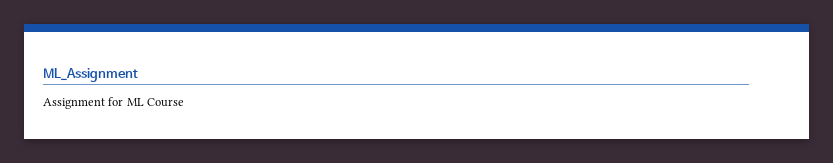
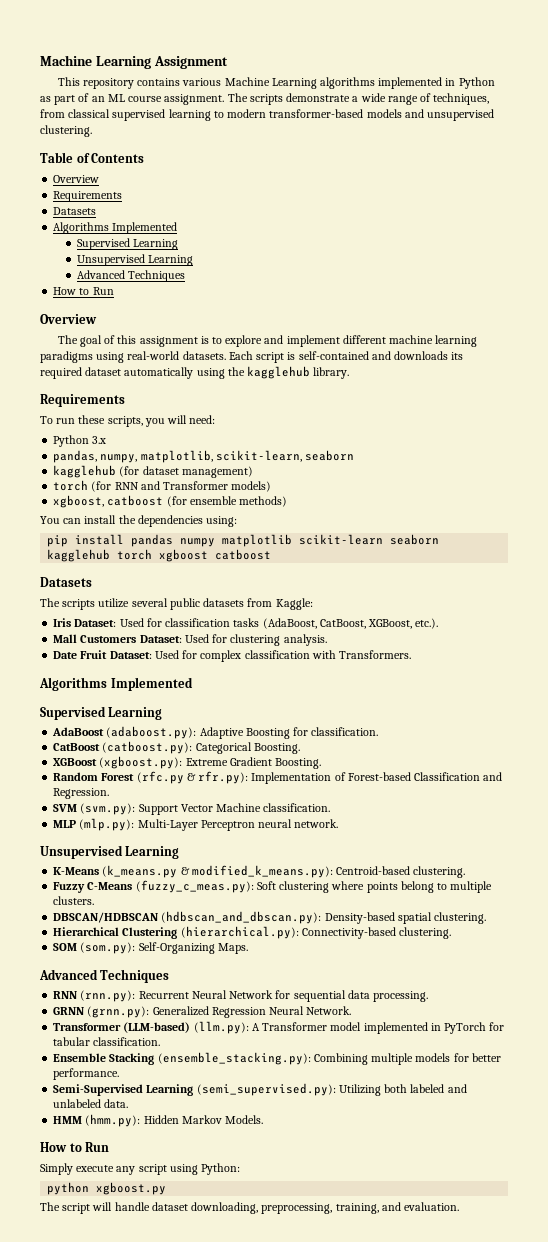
- ML_Assignment
- Assignment for ML Course
+ Machine Learning Assignment
+ This repository contains various Machine Learning algorithms implemented in Python as part of an ML course assignment. The scripts demonstrate a wide range of techniques, from classical supervised learning to modern transformer-based models and unsupervised clustering.
+ Table of Contents
+ Overview
+ Requirements
+ Datasets
+ Algorithms Implemented
+ Supervised Learning
+ Unsupervised Learning
+ Advanced Techniques
+ How to Run
+ Overview
+ The goal of this assignment is to explore and implement different machine learning paradigms using real-world datasets. Each script is self-contained and downloads its required dataset automatically using the kagglehub library.
+ Requirements
+ To run these scripts, you will need:
+ Python 3.x
+ pandas, numpy, matplotlib, scikit-learn, seaborn
+ kagglehub (for dataset management)
+ torch (for RNN and Transformer models)
+ xgboost, catboost (for ensemble methods)
+ You can install the dependencies using:
+ pip install pandas numpy matplotlib scikit-learn seaborn kagglehub torch xgboost catboost
+ Datasets
+ The scripts utilize several public datasets from Kaggle:
+ Iris Dataset: Used for classification tasks (AdaBoost, CatBoost, XGBoost, etc.).
+ Mall Customers Dataset: Used for clustering analysis.
+ Date Fruit Dataset: Used for complex classification with Transformers.
+ Algorithms Implemented
+ Supervised Learning
+ AdaBoost (adaboost.py): Adaptive Boosting for classification.
+ CatBoost (catboost.py): Categorical Boosting.
+ XGBoost (xgboost.py): Extreme Gradient Boosting.
+ Random Forest (rfc.py & rfr.py): Implementation of Forest-based Classification and Regression.
+ SVM (svm.py): Support Vector Machine classification.
+ MLP (mlp.py): Multi-Layer Perceptron neural network.
+ Unsupervised Learning
+ K-Means (k_means.py & modified_k_means.py): Centroid-based clustering.
+ Fuzzy C-Means (fuzzy_c_meas.py): Soft clustering where points belong to multiple clusters.
+ DBSCAN/HDBSCAN (hdbscan_and_dbscan.py): Density-based spatial clustering.
+ Hierarchical Clustering (hierarchical.py): Connectivity-based clustering.
+ SOM (som.py): Self-Organizing Maps.
+ Advanced Techniques
+ RNN (rnn.py): Recurrent Neural Network for sequential data processing.
+ GRNN (grnn.py): Generalized Regression Neural Network.
+ Transformer (LLM-based) (llm.py): A Transformer model implemented in PyTorch for tabular classification.
+ Ensemble Stacking (ensemble_stacking.py): Combining multiple models for better performance.
+ Semi-Supervised Learning (semi_supervised.py): Utilizing both labeled and unlabeled data.
+ HMM (hmm.py): Hidden Markov Models.
+ How to Run
+ Simply execute any script using Python:
+ python xgboost.py
+ The script will handle dataset downloading, preprocessing, training, and evaluation.

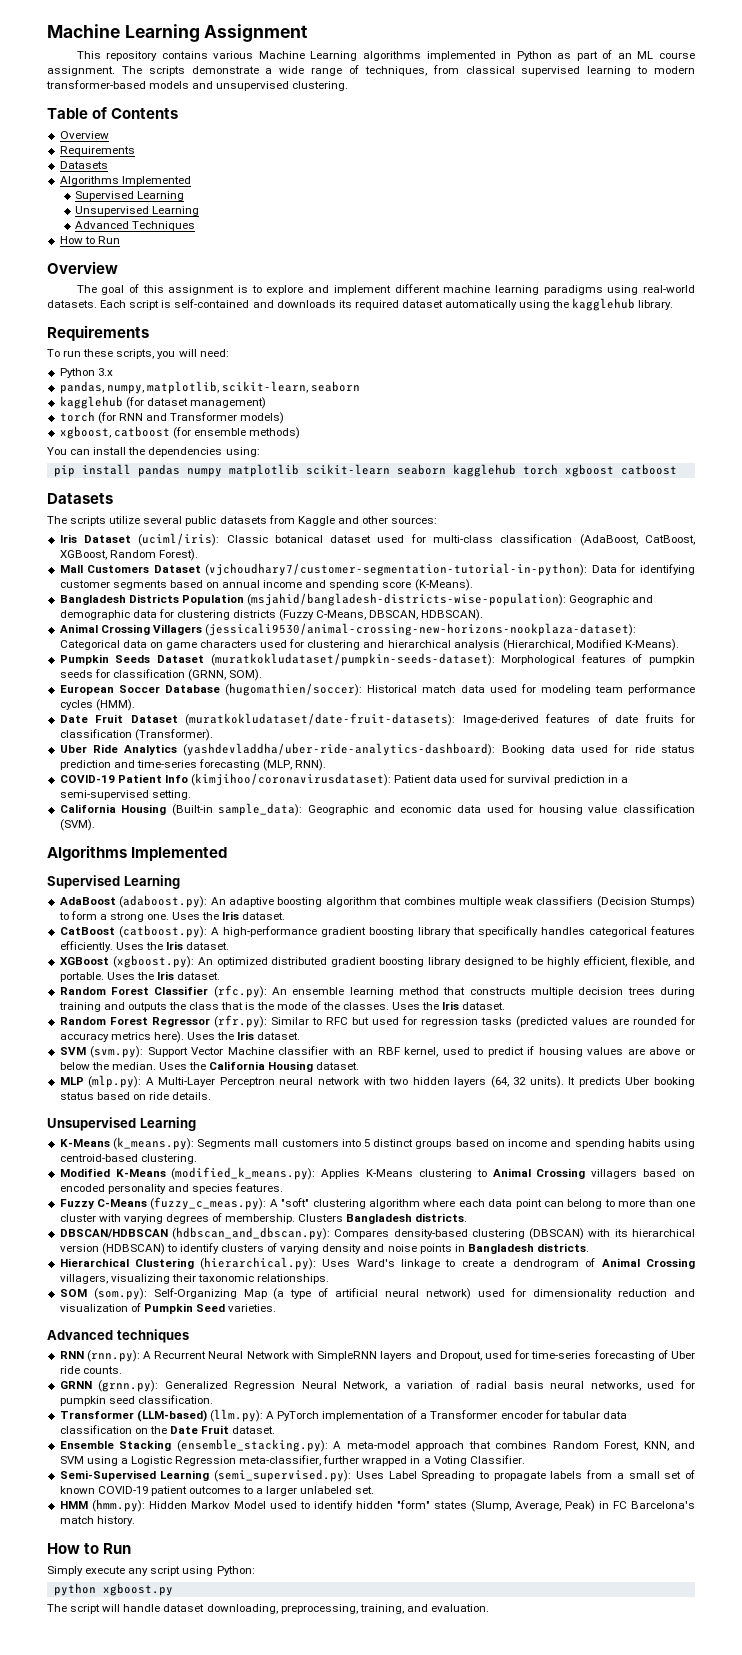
- The scripts utilize several public datasets from Kaggle:
- Iris Dataset: Used for classification tasks (AdaBoost, CatBoost, XGBoost, etc.).
+ The scripts utilize several public datasets from Kaggle and other sources:
+ Iris Dataset (uciml/iris): Classic botanical dataset used for multi-class classification (AdaBoost, CatBoost, XGBoost, Random Forest).
- Mall Customers Dataset: Used for clustering analysis.
- Date Fruit Dataset: Used for complex classification with Transformers.
+ Mall Customers Dataset (vjchoudhary7/customer-segmentation-tutorial-in-python): Data for identifying customer segments based on annual income and spending score (K-Means).
+ Bangladesh Districts Population (msjahid/bangladesh-districts-wise-population): Geographic and demographic data for clustering districts (Fuzzy C-Means, DBSCAN, HDBSCAN).
+ Animal Crossing Villagers (jessicali9530/animal-crossing-new-horizons-nookplaza-dataset): Categorical data on game characters used for clustering and hierarchical analysis (Hierarchical, Modified K-Means).
+ Pumpkin Seeds Dataset (muratkokludataset/pumpkin-seeds-dataset): Morphological features of pumpkin seeds for classification (GRNN, SOM).
+ European Soccer Database (hugomathien/soccer): Historical match data used for modeling team performance cycles (HMM).
+ Date Fruit Dataset (muratkokludataset/date-fruit-datasets): Image-derived features of date fruits for classification (Transformer).
+ Uber Ride Analytics (yashdevladdha/uber-ride-analytics-dashboard): Booking data used for ride status prediction and time-series forecasting (MLP, RNN).
+ COVID-19 Patient Info (kimjihoo/coronavirusdataset): Patient data used for survival prediction in a semi-supervised setting.
+ California Housing (Built-in sample_data): Geographic and economic data used for housing value classification (SVM).
- AdaBoost (adaboost.py): Adaptive Boosting for classification.
- CatBoost (catboost.py): Categorical Boosting.
- XGBoost (xgboost.py): Extreme Gradient Boosting.
- Random Forest (rfc.py & rfr.py): Implementation of Forest-based Classification and Regression.
+ AdaBoost (adaboost.py): An adaptive boosting algorithm that combines multiple weak classifiers (Decision Stumps) to form a strong one. Uses the Iris dataset.
+ CatBoost (catboost.py): A high-performance gradient boosting library that specifically handles categorical features efficiently. Uses the Iris dataset.
+ XGBoost (xgboost.py): An optimized distributed gradient boosting library designed to be highly efficient, flexible, and portable. Uses the Iris dataset.
+ Random Forest Classifier (rfc.py): An ensemble learning method that constructs multiple decision trees during training and outputs the class that is the mode of the classes. Uses the Iris dataset.
+ Random Forest Regressor (rfr.py): Similar to RFC but used for regression tasks (predicted values are rounded for accuracy metrics here). Uses the Iris dataset.
- SVM (svm.py): Support Vector Machine classification.
+ SVM (svm.py): Support Vector Machine classifier with an RBF kernel, used to predict if housing values are above or below the median. Uses the California Housing dataset.
- MLP (mlp.py): Multi-Layer Perceptron neural network.
+ MLP (mlp.py): A Multi-Layer Perceptron neural network with two hidden layers (64, 32 units). It predicts Uber booking status based on ride details.
  Unsupervised Learning
- K-Means (k_means.py & modified_k_means.py): Centroid-based clustering.
- Fuzzy C-Means (fuzzy_c_meas.py): Soft clustering where points belong to multiple clusters.
- DBSCAN/HDBSCAN (hdbscan_and_dbscan.py): Density-based spatial clustering.
- Hierarchical Clustering (hierarchical.py): Connectivity-based clustering.
- SOM (som.py): Self-Organizing Maps.
- Advanced Techniques
+ K-Means (k_means.py): Segments mall customers into 5 distinct groups based on income and spending habits using centroid-based clustering.
+ Modified K-Means (modified_k_means.py): Applies K-Means clustering to Animal Crossing villagers based on encoded personality and species features.
+ Fuzzy C-Means (fuzzy_c_meas.py): A "soft" clustering algorithm where each data point can belong to more than one cluster with varying degrees of membership. Clusters Bangladesh districts.
+ DBSCAN/HDBSCAN (hdbscan_and_dbscan.py): Compares density-based clustering (DBSCAN) with its hierarchical version (HDBSCAN) to identify clusters of varying density and noise points in Bangladesh districts.
+ Hierarchical Clustering (hierarchical.py): Uses Ward's linkage to create a dendrogram of Animal Crossing villagers, visualizing their taxonomic relationships.
+ SOM (som.py): Self-Organizing Map (a type of artificial neural network) used for dimensionality reduction and visualization of Pumpkin Seed varieties.
+ Advanced techniques
- RNN (rnn.py): Recurrent Neural Network for sequential data processing.
+ RNN (rnn.py): A Recurrent Neural Network with SimpleRNN layers and Dropout, used for time-series forecasting of Uber ride counts.
- GRNN (grnn.py): Generalized Regression Neural Network.
- Transformer (LLM-based) (llm.py): A Transformer model implemented in PyTorch for tabular classification.
- Ensemble Stacking (ensemble_stacking.py): Combining multiple models for better performance.
- Semi-Supervised Learning (semi_supervised.py): Utilizing both labeled and unlabeled data.
- HMM (hmm.py): Hidden Markov Models.
+ GRNN (grnn.py): Generalized Regression Neural Network, a variation of radial basis neural networks, used for pumpkin seed classification.
+ Transformer (LLM-based) (llm.py): A PyTorch implementation of a Transformer encoder for tabular data classification on the Date Fruit dataset.
+ Ensemble Stacking (ensemble_stacking.py): A meta-model approach that combines Random Forest, KNN, and SVM using a Logistic Regression meta-classifier, further wrapped in a Voting Classifier.
+ Semi-Supervised Learning (semi_supervised.py): Uses Label Spreading to propagate labels from a small set of known COVID-19 patient outcomes to a larger unlabeled set.
+ HMM (hmm.py): Hidden Markov Model used to identify hidden "form" states (Slump, Average, Peak) in FC Barcelona's match history.

